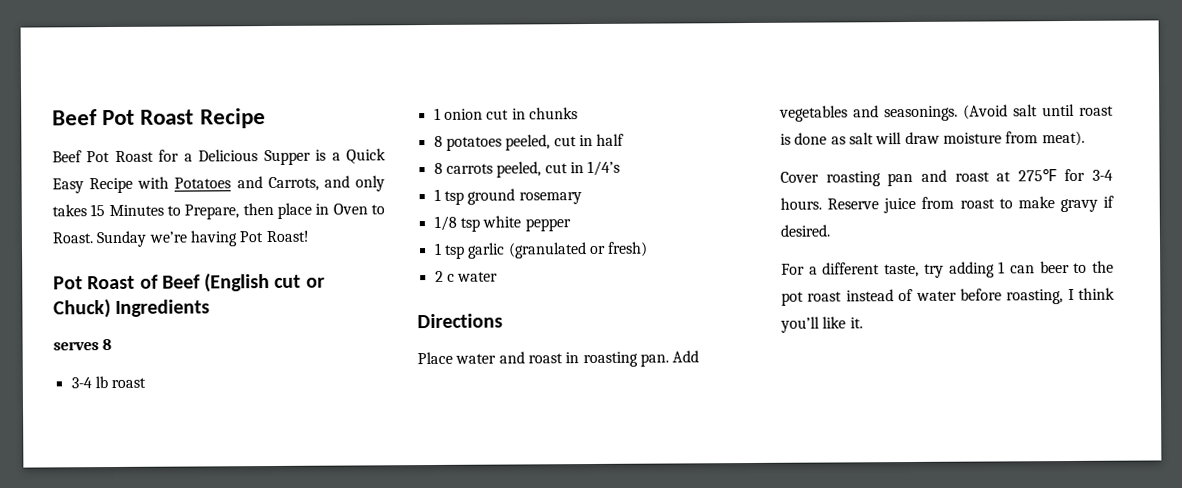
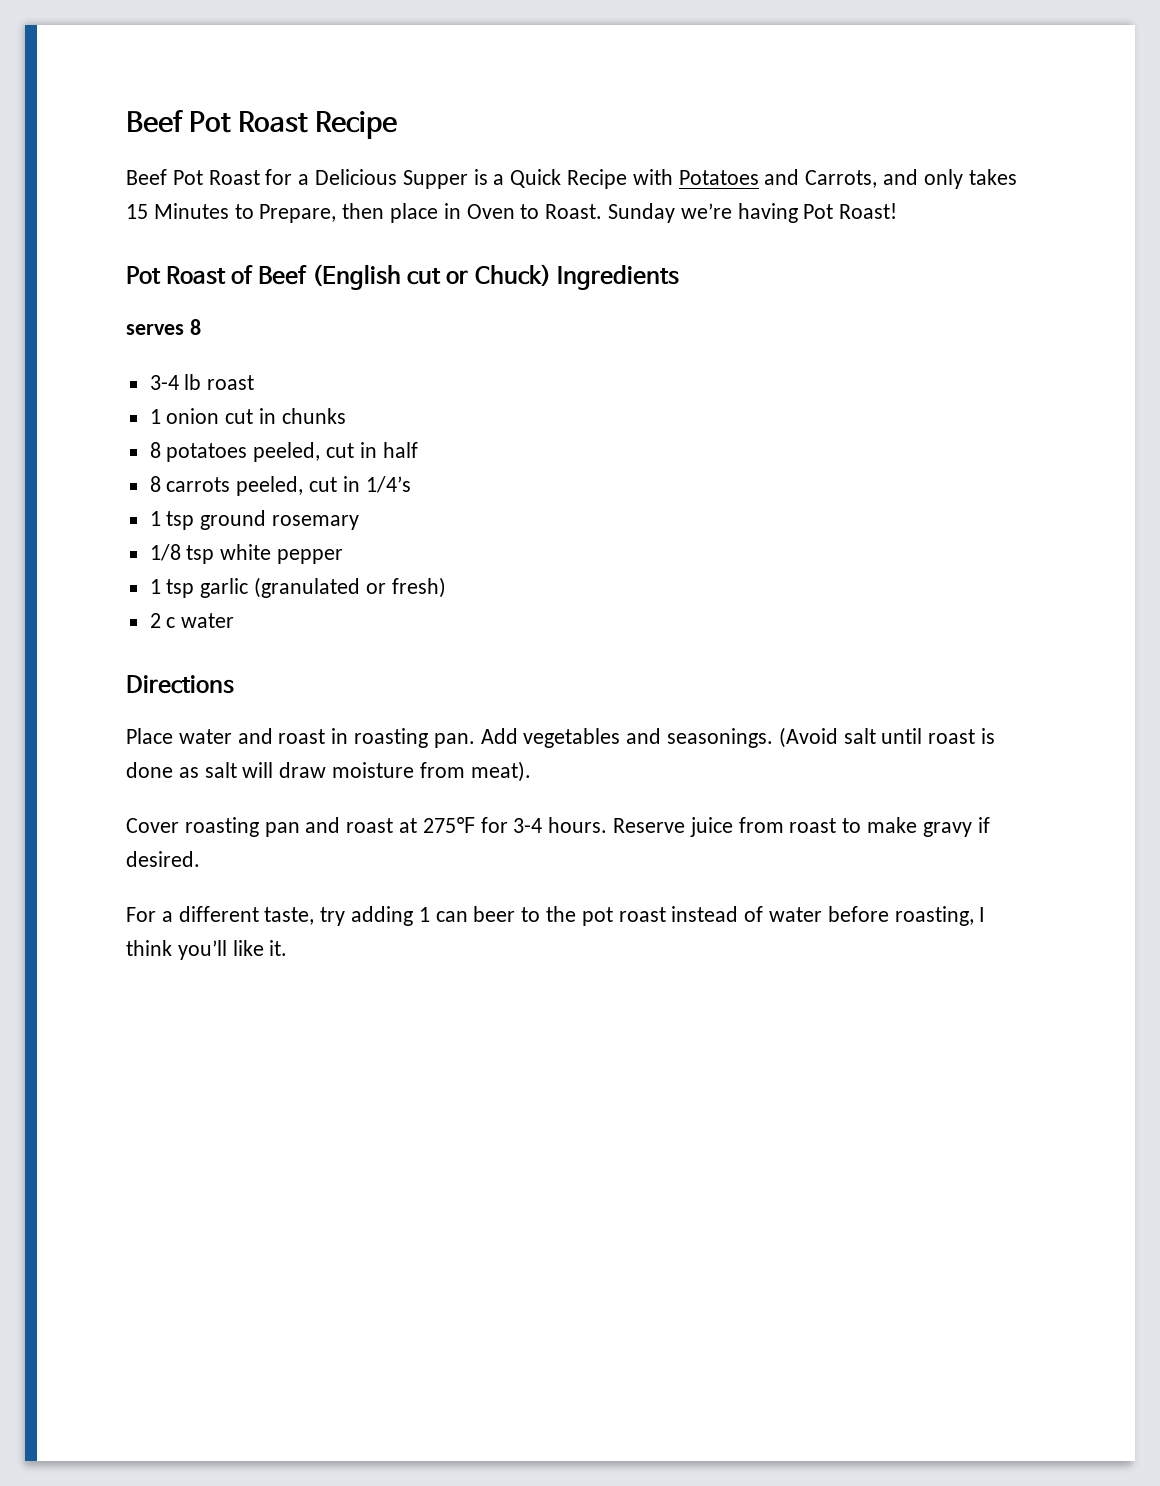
- Beef Pot Roast for a Delicious Supper is a Quick Easy Recipe with Potatoes and Carrots, and only takes 15 Minutes to Prepare, then place in Oven to Roast.
+ Beef Pot Roast for a Delicious Supper is a Quick Recipe with Potatoes and Carrots, and only takes 15 Minutes to Prepare, then place in Oven to Roast.

